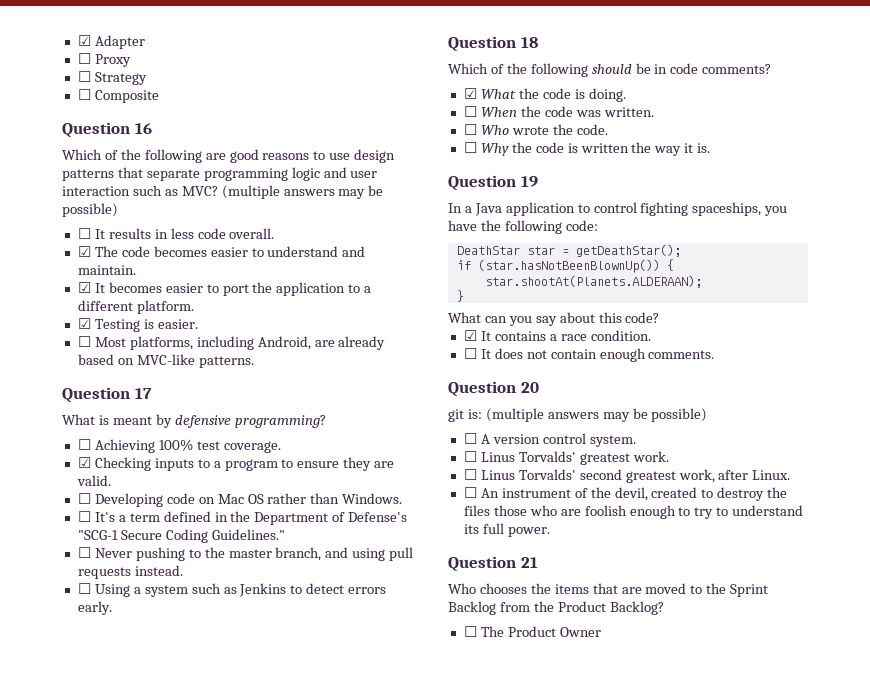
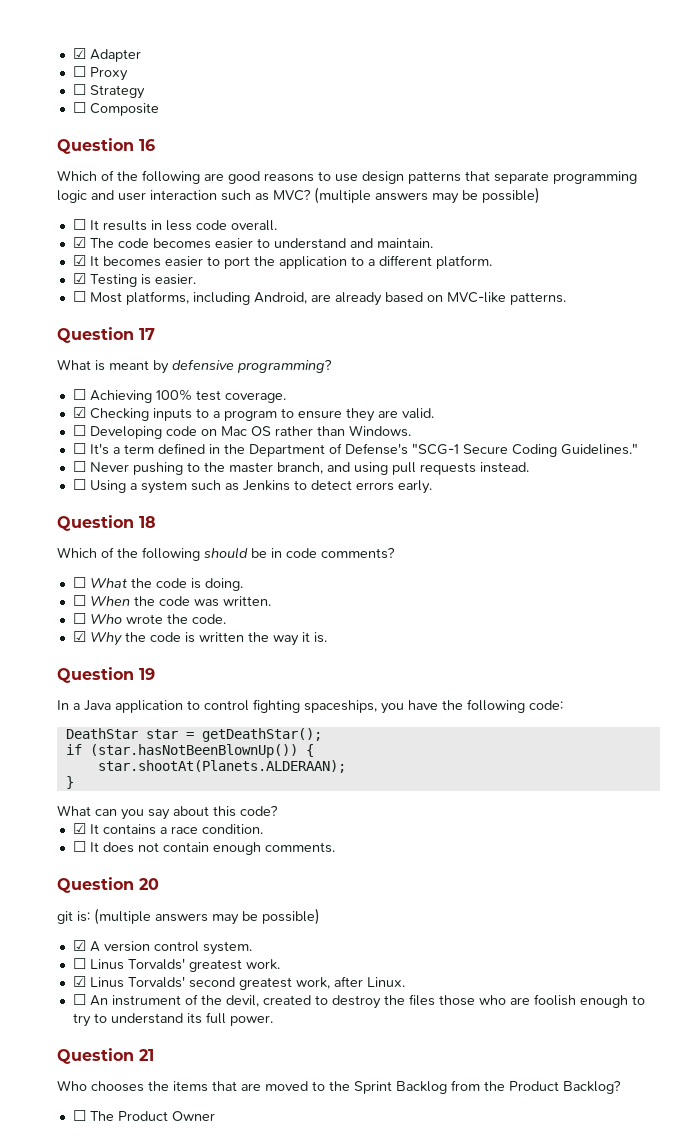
- ☑ What the code is doing.
+ ☐ What the code is doing.
- ☐ Why the code is written the way it is.
+ ☑ Why the code is written the way it is.
- ☐ A version control system.
+ ☑ A version control system.
- ☐ Linus Torvalds' second greatest work, after Linux.
+ ☑ Linus Torvalds' second greatest work, after Linux.

